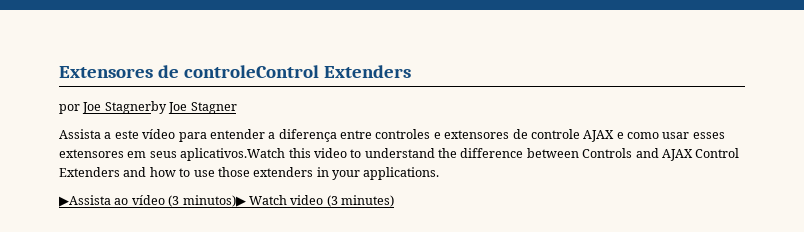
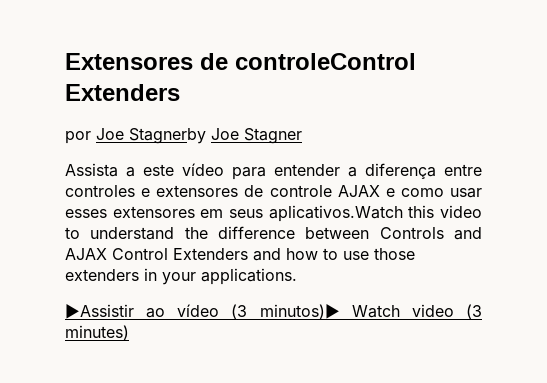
- ▶Assista ao vídeo (3 minutos)▶ Watch video (3 minutes)
+ ▶Assistir ao vídeo (3 minutos)▶ Watch video (3 minutes)

